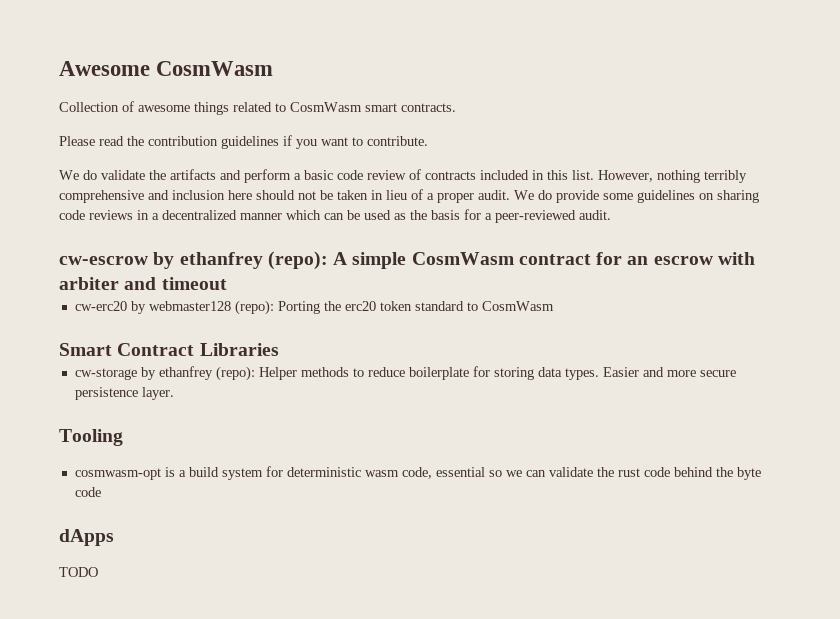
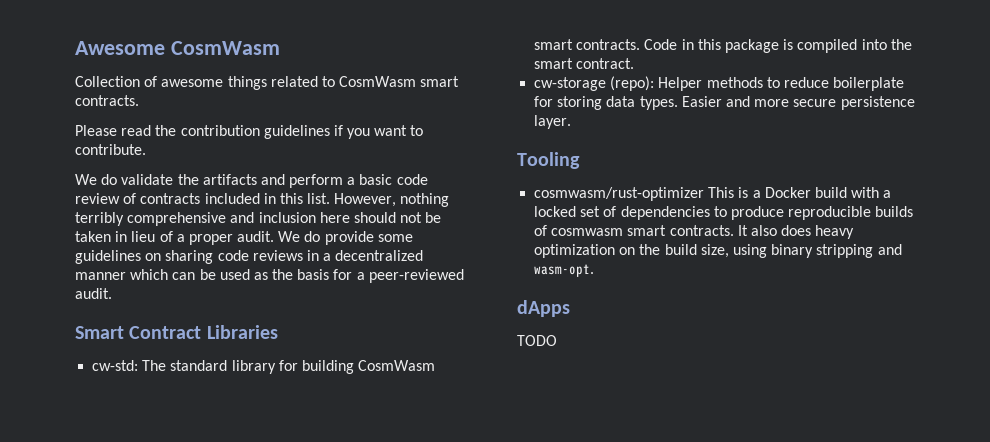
- cw-escrow by ethanfrey (repo): A simple CosmWasm contract for an escrow with arbiter and timeout
- cw-erc20 by webmaster128 (repo): Porting the erc20 token standard to CosmWasm
  Smart Contract Libraries
+ cw-std: The standard library for building CosmWasm smart contracts. Code in this package is compiled into the smart contract.
- cw-storage by ethanfrey (repo): Helper methods to reduce boilerplate for storing data types.
+ cw-storage (repo): Helper methods to reduce boilerplate for storing data types.
- cosmwasm-opt is a build system for deterministic wasm code, essential so we can validate the rust code behind the byte code
+ cosmwasm/rust-optimizer This is a Docker build with a locked set of dependencies to produce reproducible builds of cosmwasm smart contracts. It also does heavy optimization on the build size, using binary stripping and wasm-opt.

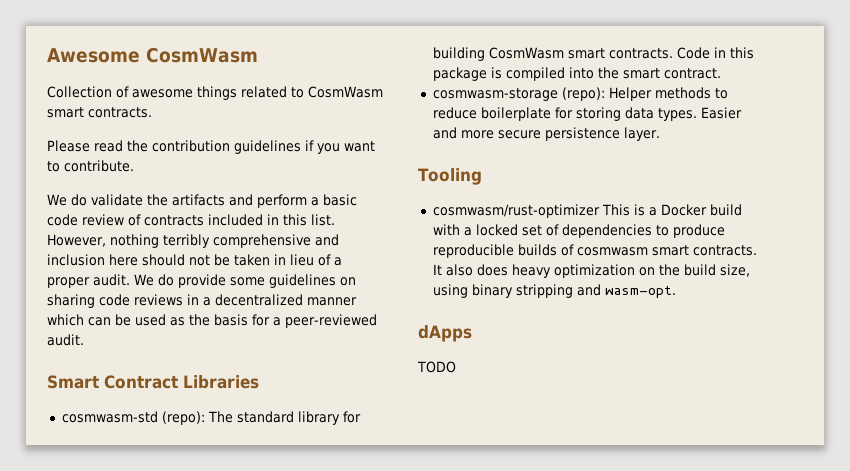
- cw-std: The standard library for building CosmWasm smart contracts.
+ cosmwasm-std (repo): The standard library for building CosmWasm smart contracts.
- cw-storage (repo): Helper methods to reduce boilerplate for storing data types.
+ cosmwasm-storage (repo): Helper methods to reduce boilerplate for storing data types.

